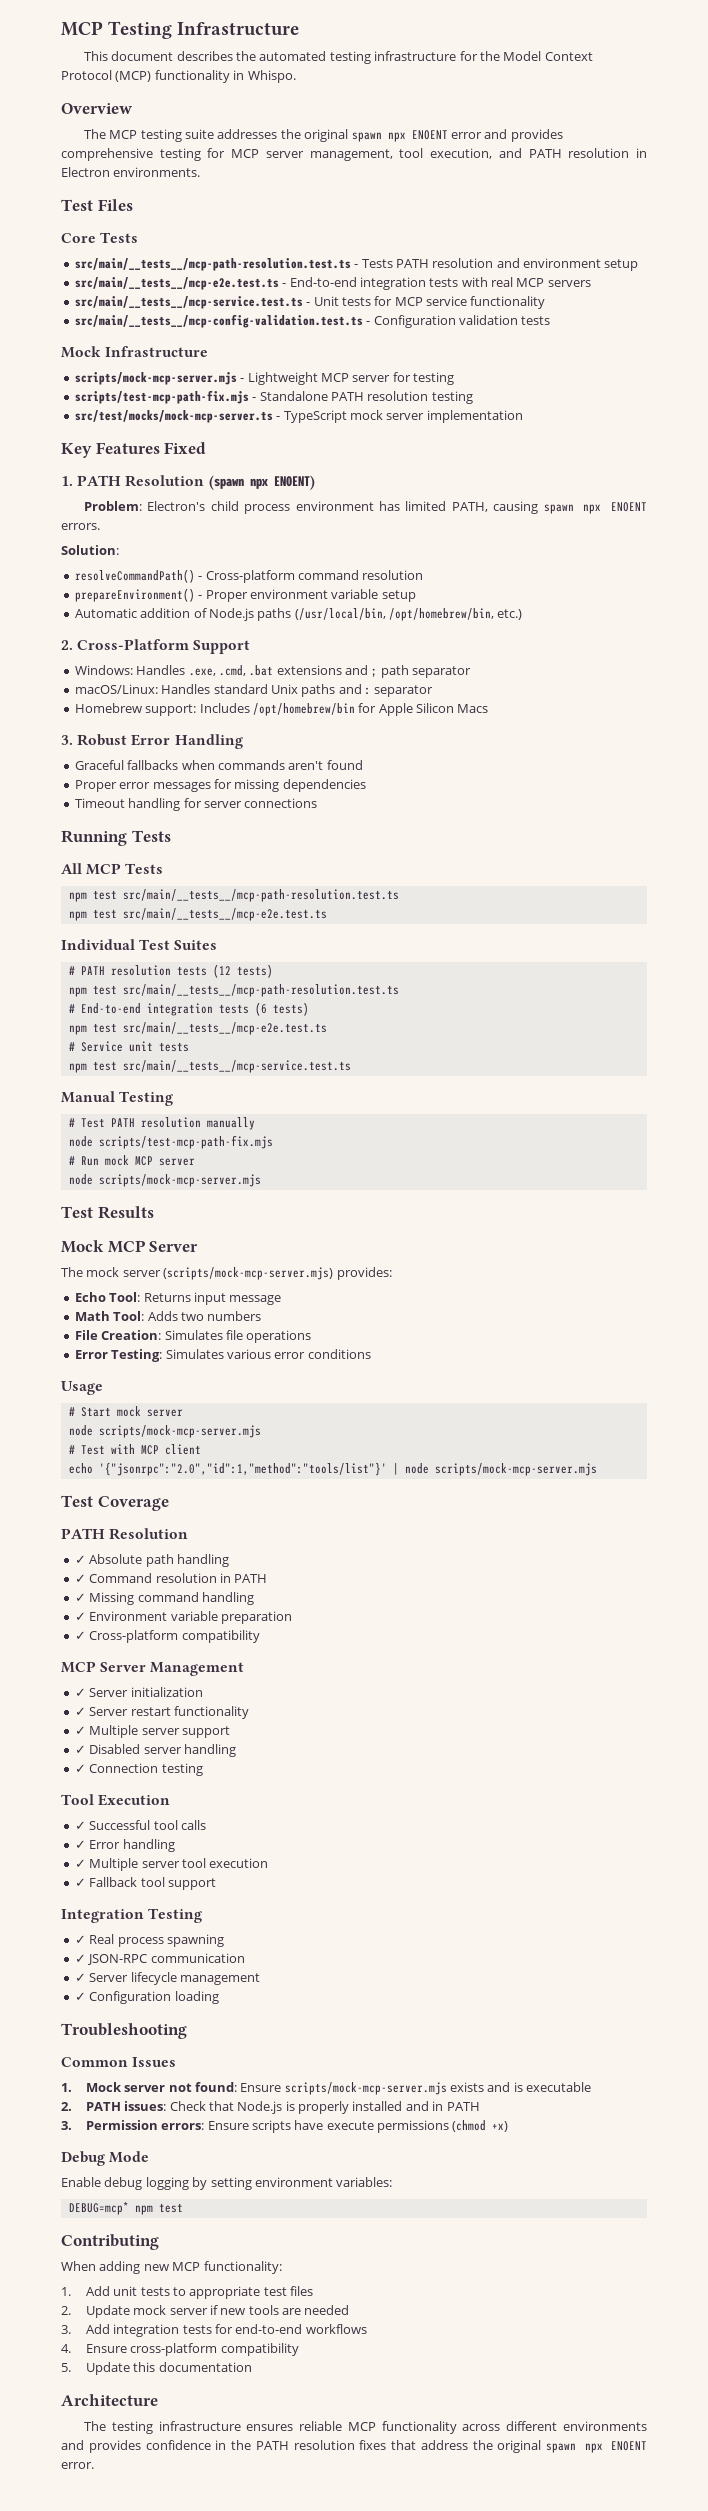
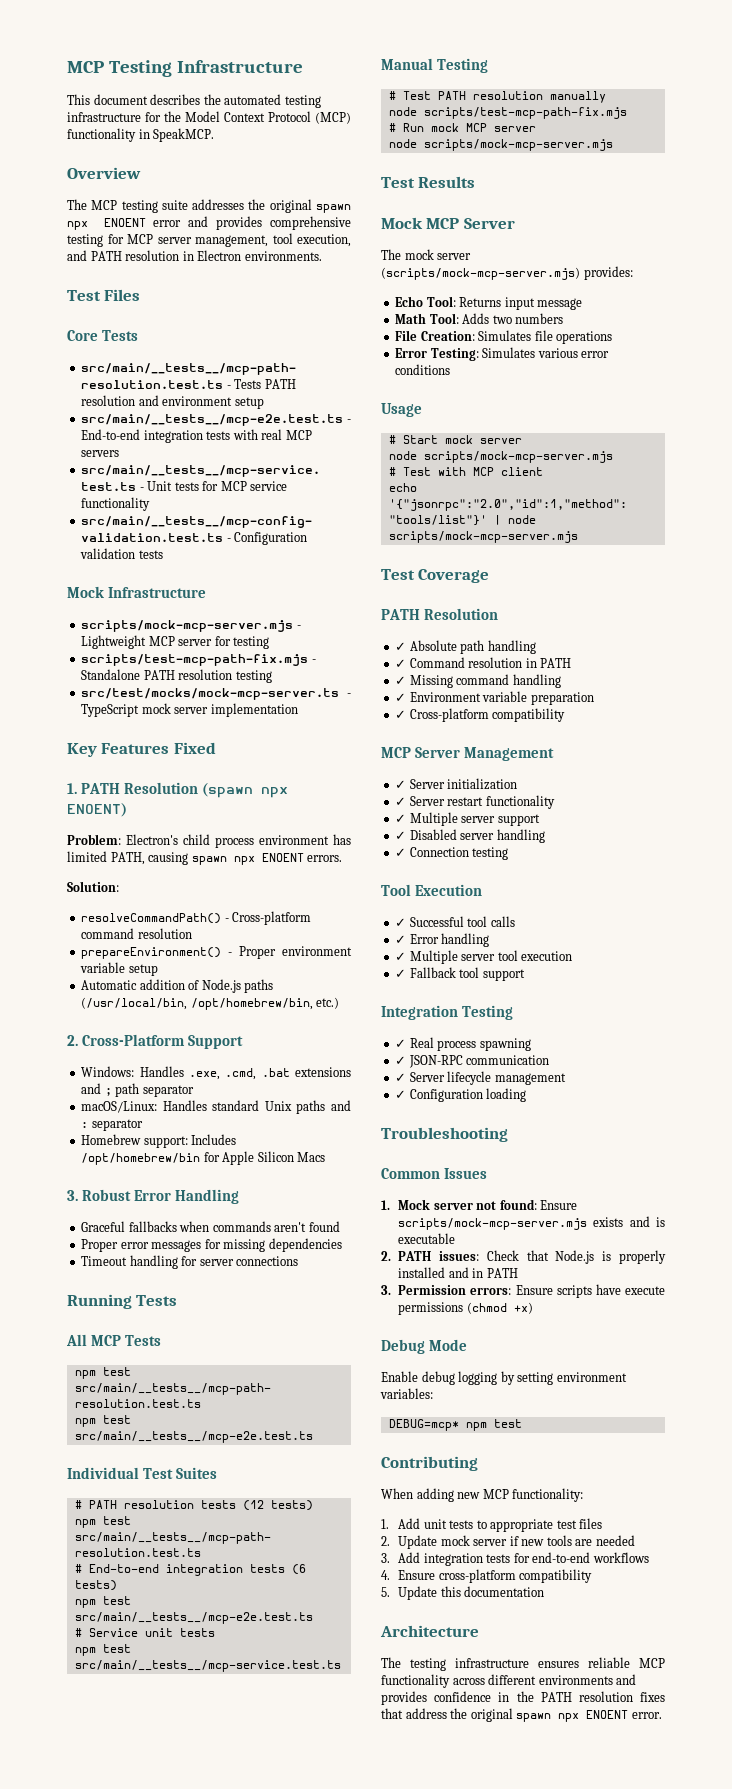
- This document describes the automated testing infrastructure for the Model Context Protocol (MCP) functionality in Whispo.
+ This document describes the automated testing infrastructure for the Model Context Protocol (MCP) functionality in SpeakMCP.

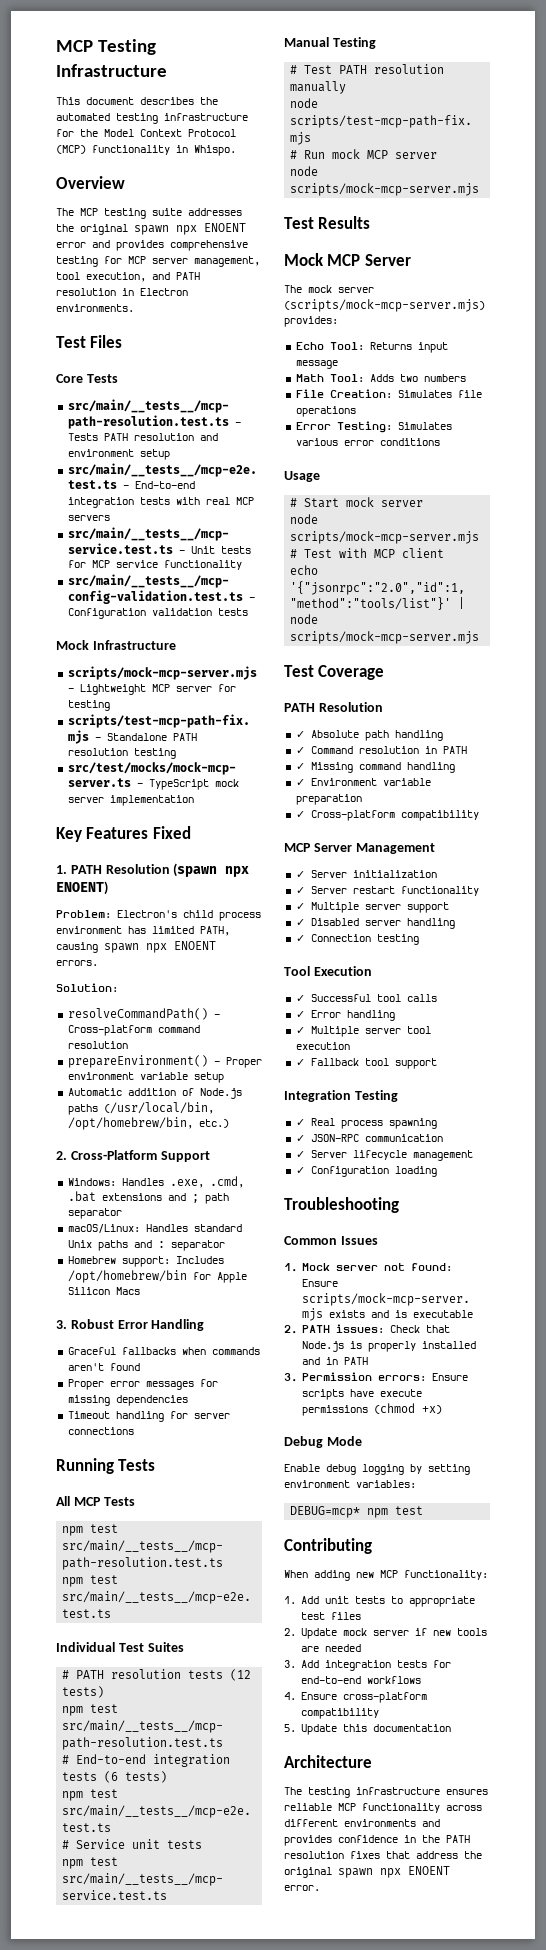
- This document describes the automated testing infrastructure for the Model Context Protocol (MCP) functionality in SpeakMCP.
+ This document describes the automated testing infrastructure for the Model Context Protocol (MCP) functionality in Whispo.

